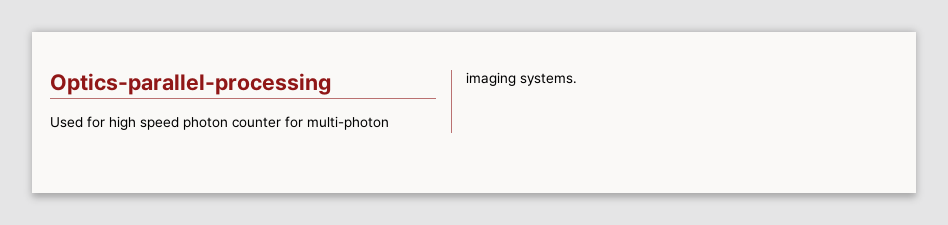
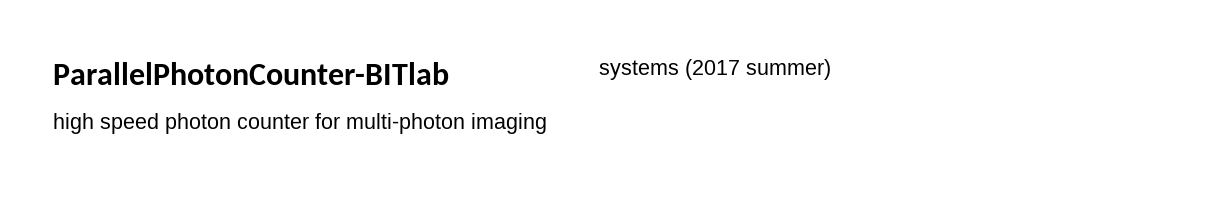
- Optics-parallel-processing
- Used for high speed photon counter for multi-photon imaging systems.
+ ParallelPhotonCounter-BITlab
+ high speed photon counter for multi-photon imaging systems (2017 summer)

